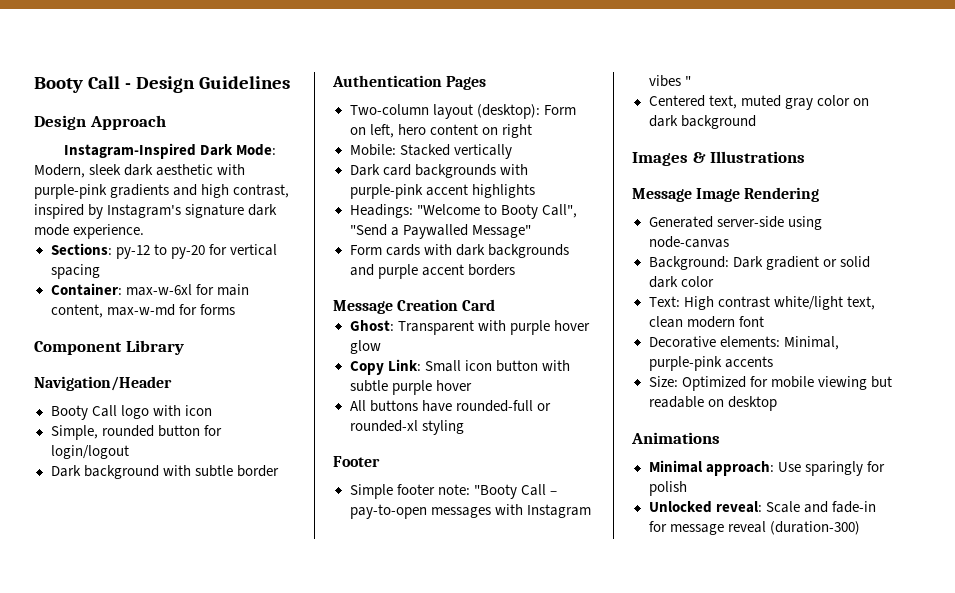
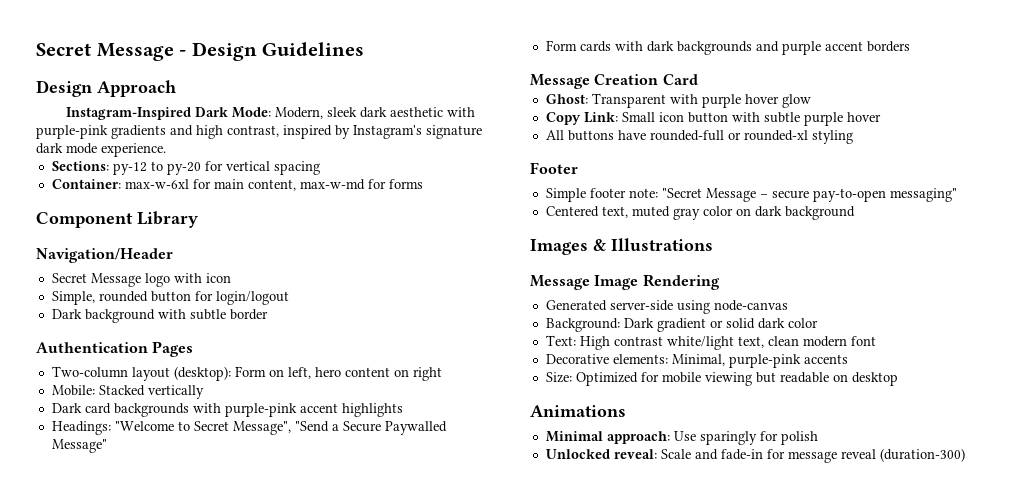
- Booty Call - Design Guidelines
+ Secret Message - Design Guidelines
- Booty Call logo with icon
+ Secret Message logo with icon
- Headings: "Welcome to Booty Call", "Send a Paywalled Message"
+ Headings: "Welcome to Secret Message", "Send a Secure Paywalled Message"
- Simple footer note: "Booty Call – pay-to-open messages with Instagram vibes "
+ Simple footer note: "Secret Message – secure pay-to-open messaging"

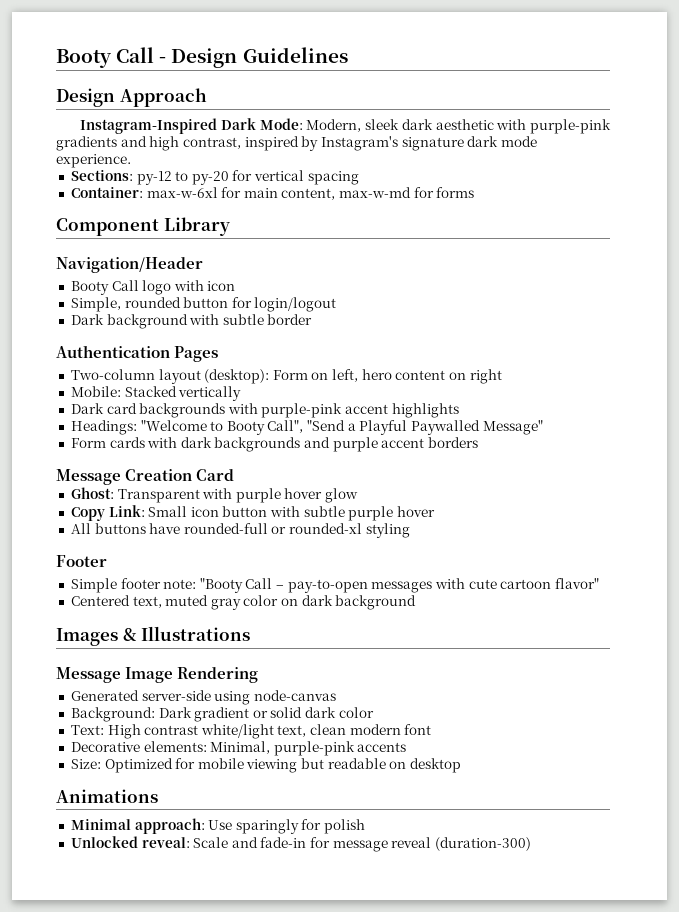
- Secret Message - Design Guidelines
+ Booty Call - Design Guidelines
- Secret Message logo with icon
+ Booty Call logo with icon
- Headings: "Welcome to Secret Message", "Send a Secure Paywalled Message"
+ Headings: "Welcome to Booty Call", "Send a Playful Paywalled Message"
- Simple footer note: "Secret Message – secure pay-to-open messaging"
+ Simple footer note: "Booty Call – pay-to-open messages with cute cartoon flavor"

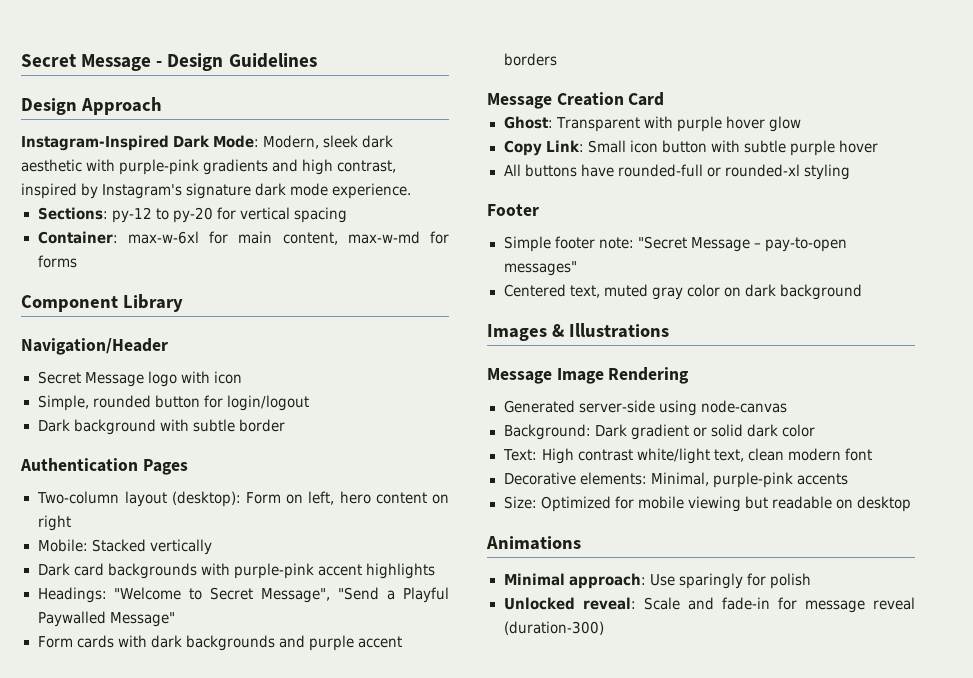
- Booty Call - Design Guidelines
+ Secret Message - Design Guidelines
- Booty Call logo with icon
+ Secret Message logo with icon
- Headings: "Welcome to Booty Call", "Send a Playful Paywalled Message"
+ Headings: "Welcome to Secret Message", "Send a Playful Paywalled Message"
- Simple footer note: "Booty Call – pay-to-open messages with cute cartoon flavor"
+ Simple footer note: "Secret Message – pay-to-open messages"

